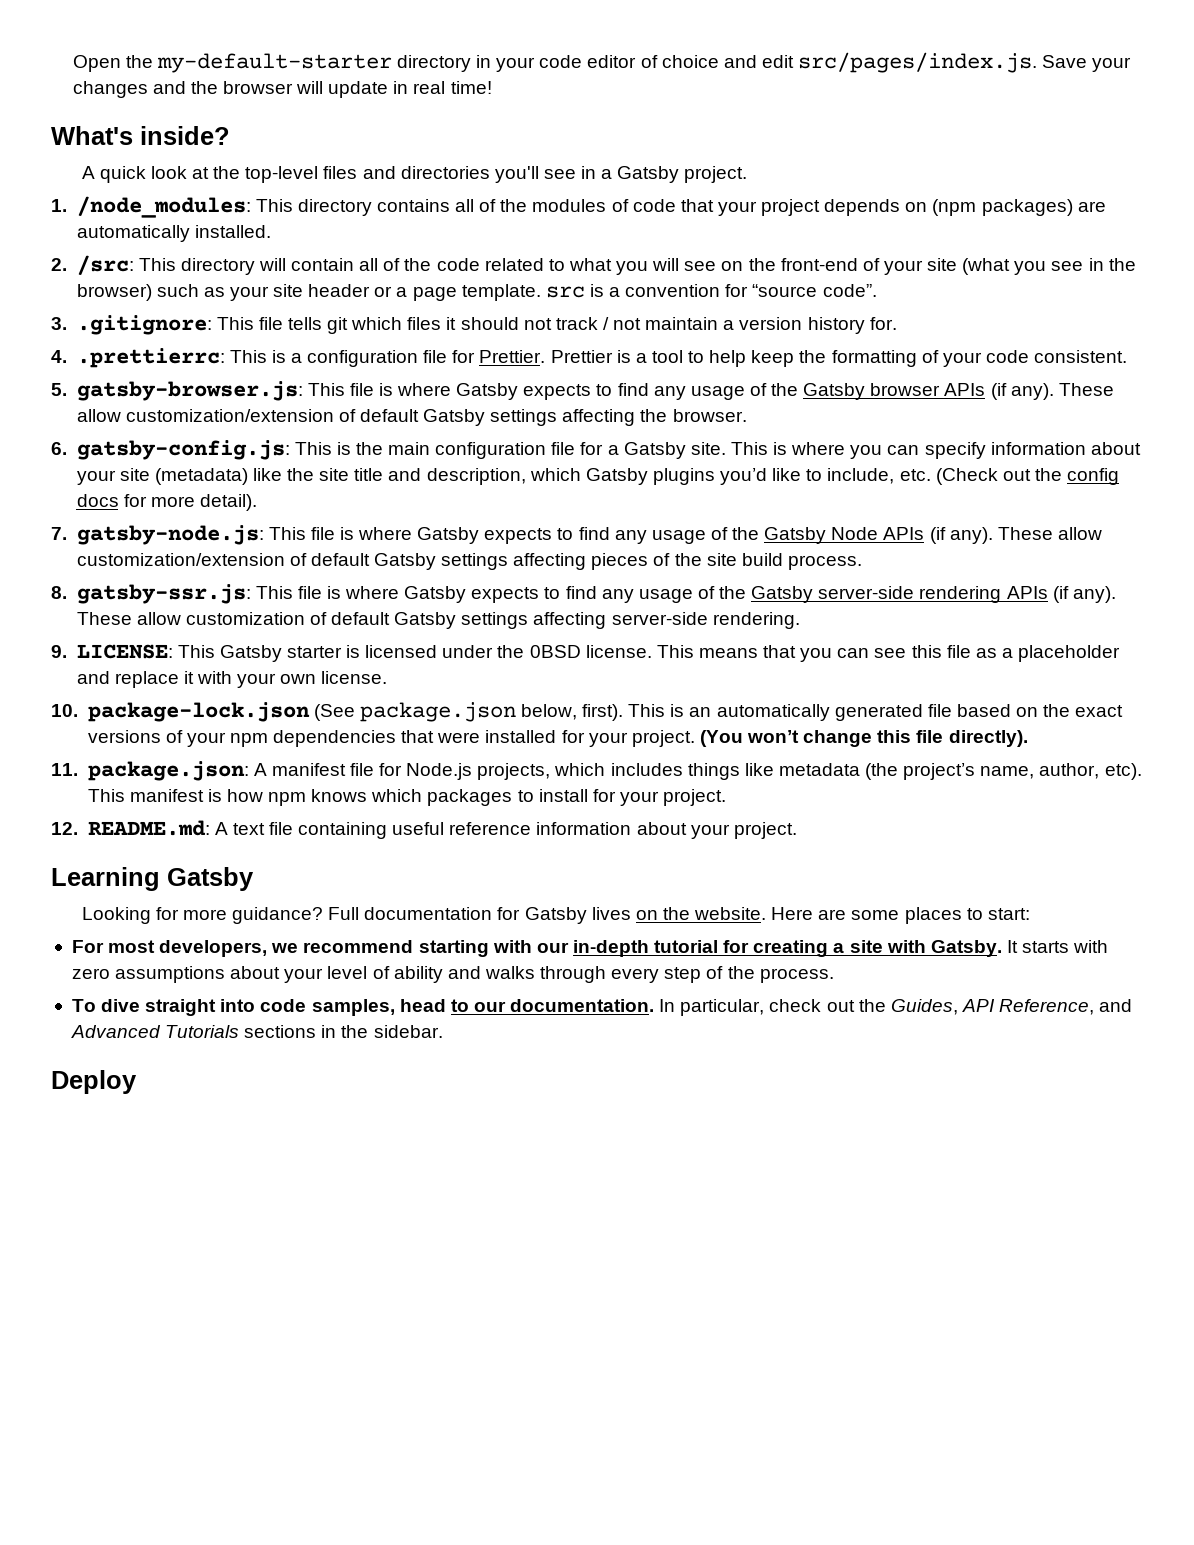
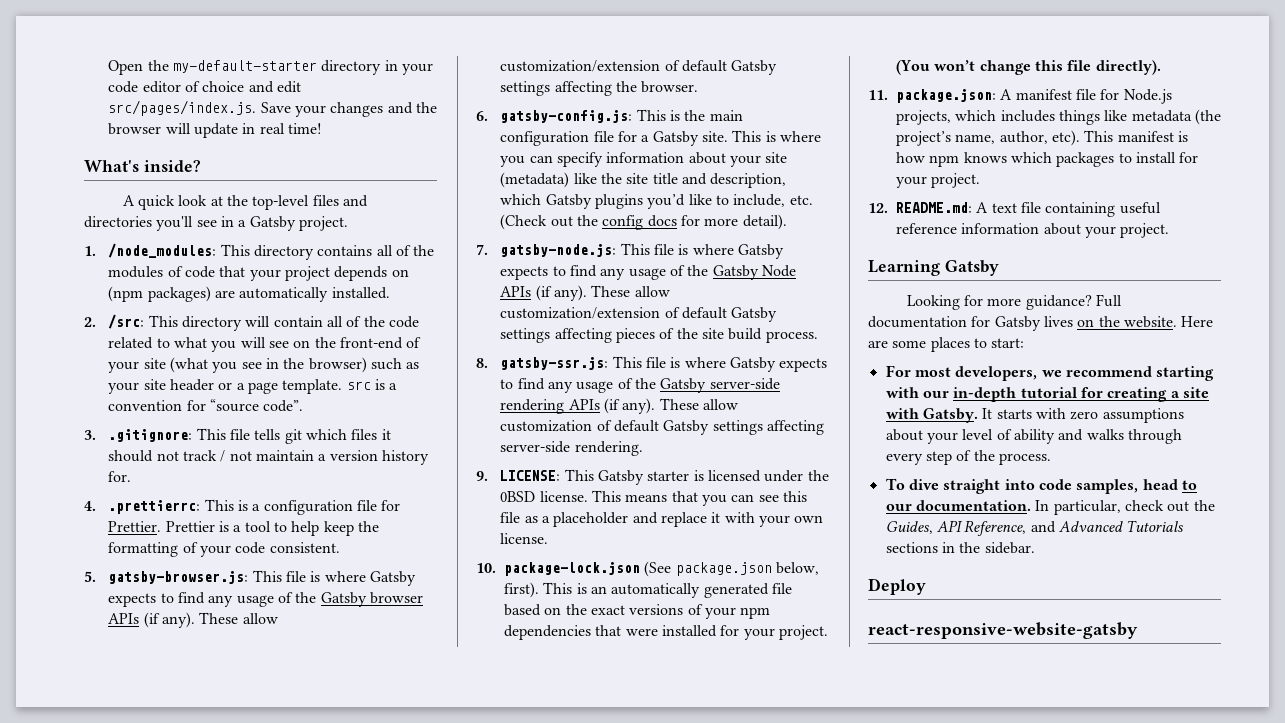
+ react-responsive-website-gatsby

